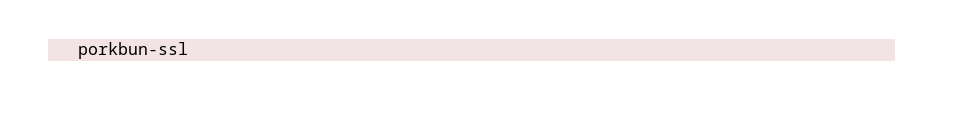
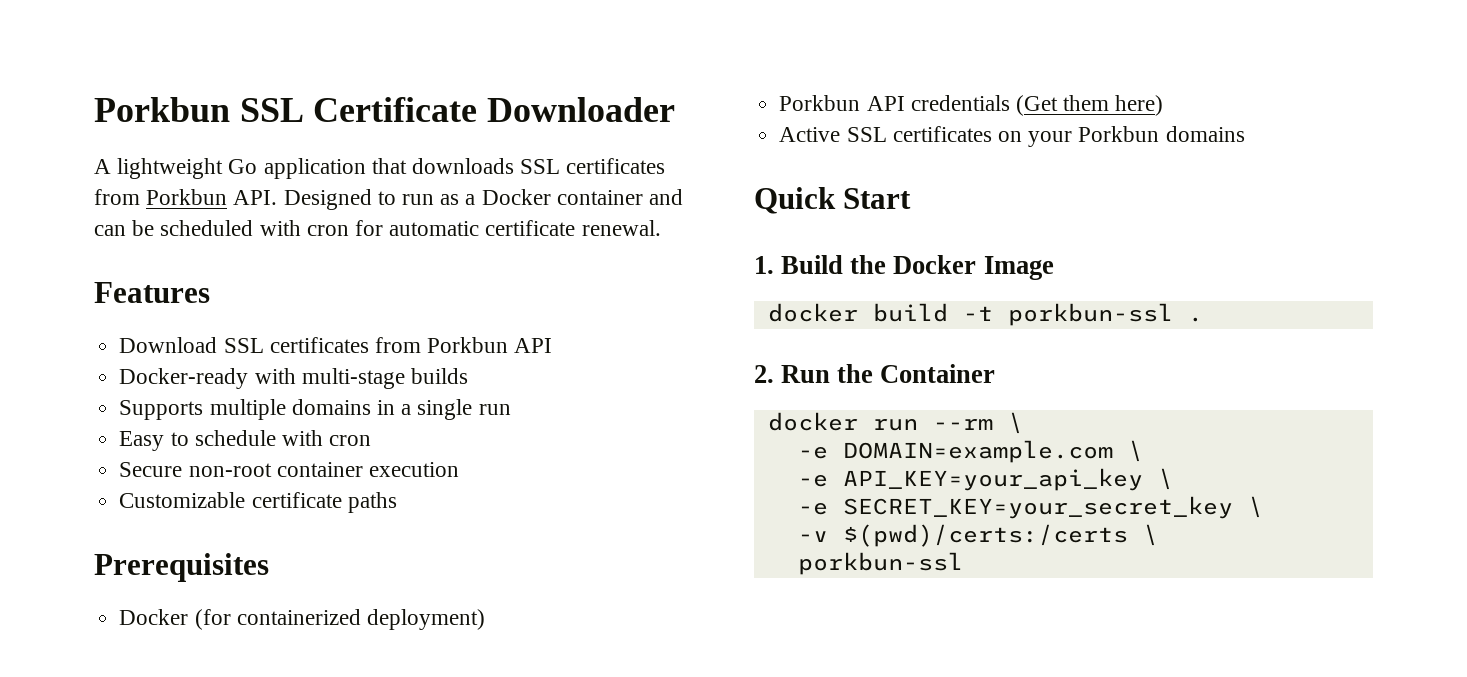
+ Porkbun SSL Certificate Downloader
+ A lightweight Go application that downloads SSL certificates from Porkbun API. Designed to run as a Docker container and can be scheduled with cron for automatic certificate renewal.
+ Features
+ Download SSL certificates from Porkbun API
+ Docker-ready with multi-stage builds
+ Supports multiple domains in a single run
+ Easy to schedule with cron
+ Secure non-root container execution
+ Customizable certificate paths
+ Prerequisites
+ Docker (for containerized deployment)
+ Porkbun API credentials (Get them here)
+ Active SSL certificates on your Porkbun domains
+ Quick Start
+ 1. Build the Docker Image
+ docker build -t porkbun-ssl .
+ 2. Run the Container
+ docker run --rm \
+ -e DOMAIN=example.com \
+ -e API_KEY=your_api_key \
+ -e SECRET_KEY=your_secret_key \
+ -v $(pwd)/certs:/certs \

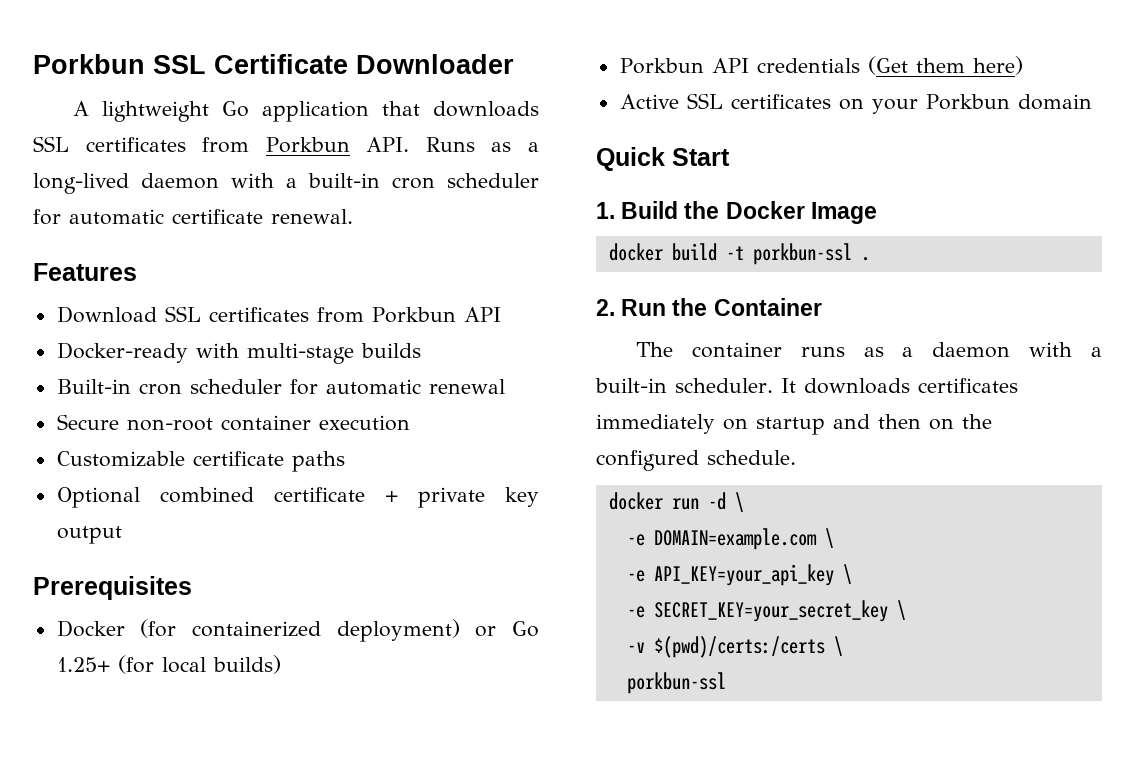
- A lightweight Go application that downloads SSL certificates from Porkbun API. Designed to run as a Docker container and can be scheduled with cron for automatic certificate renewal.
+ A lightweight Go application that downloads SSL certificates from Porkbun API. Runs as a long-lived daemon with a built-in cron scheduler for automatic certificate renewal.
- Supports multiple domains in a single run
- Easy to schedule with cron
+ Built-in cron scheduler for automatic renewal
+ Optional combined certificate + private key output
- Docker (for containerized deployment)
+ Docker (for containerized deployment) or Go 1.25+ (for local builds)
- Active SSL certificates on your Porkbun domains
+ Active SSL certificates on your Porkbun domain
+ The container runs as a daemon with a built-in scheduler. It downloads certificates immediately on startup and then on the configured schedule.
- docker run --rm \
+ docker run -d \

